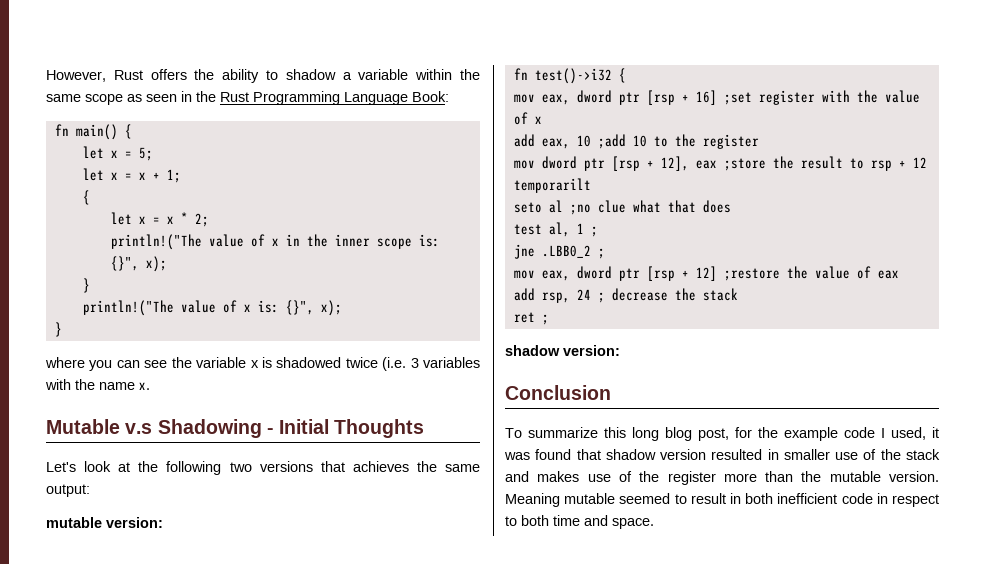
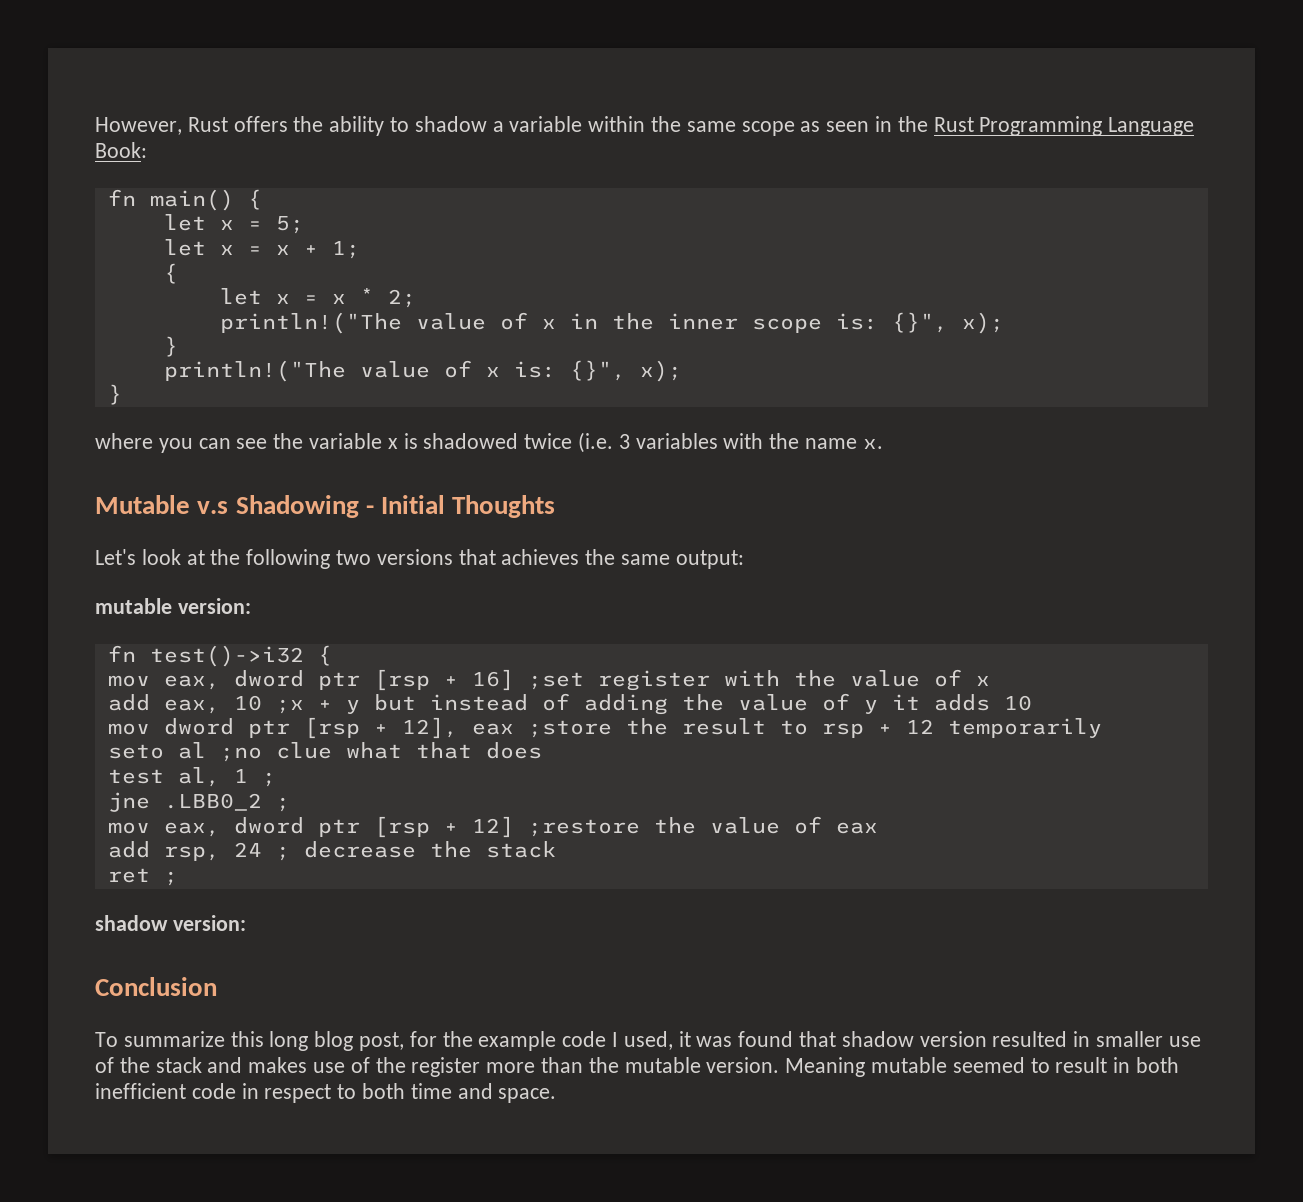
- add eax, 10 ;add 10 to the register
+ add eax, 10 ;x + y but instead of adding the value of y it adds 10
- mov dword ptr [rsp + 12], eax ;store the result to rsp + 12 temporarilt
+ mov dword ptr [rsp + 12], eax ;store the result to rsp + 12 temporarily

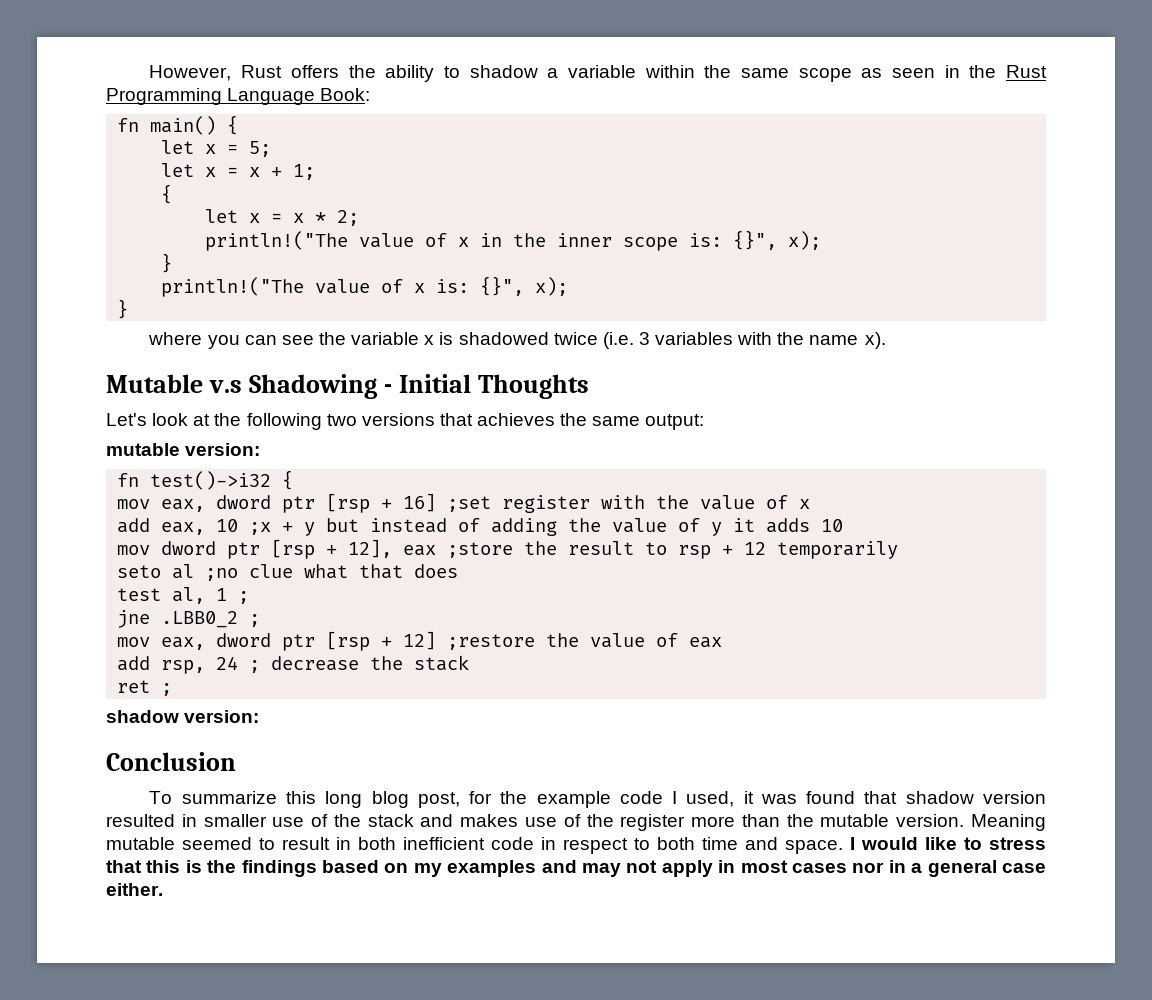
- where you can see the variable x is shadowed twice (i.e. 3 variables with the name x.
+ where you can see the variable x is shadowed twice (i.e. 3 variables with the name x).
+ I would like to stress that this is the findings based on my examples and may not apply in most cases nor in a general case either.

